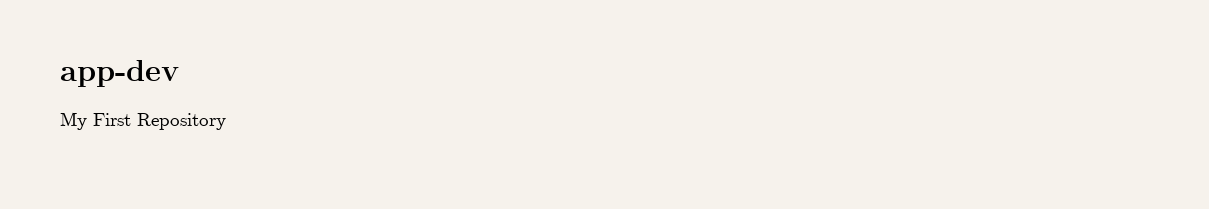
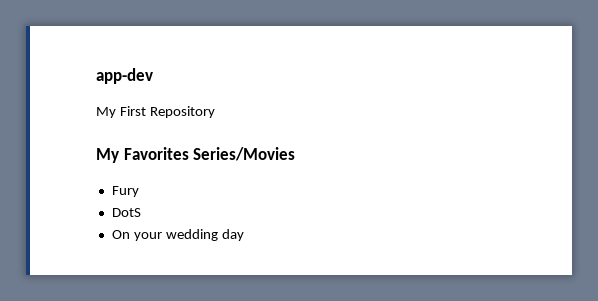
+ My Favorites Series/Movies
+ Fury
+ DotS
+ On your wedding day

